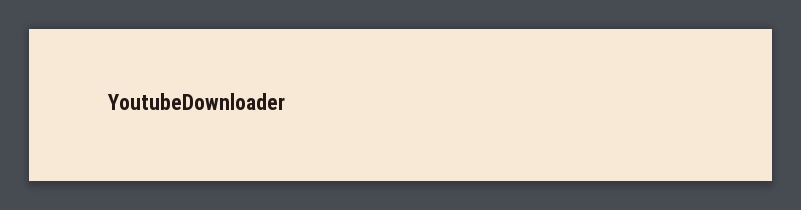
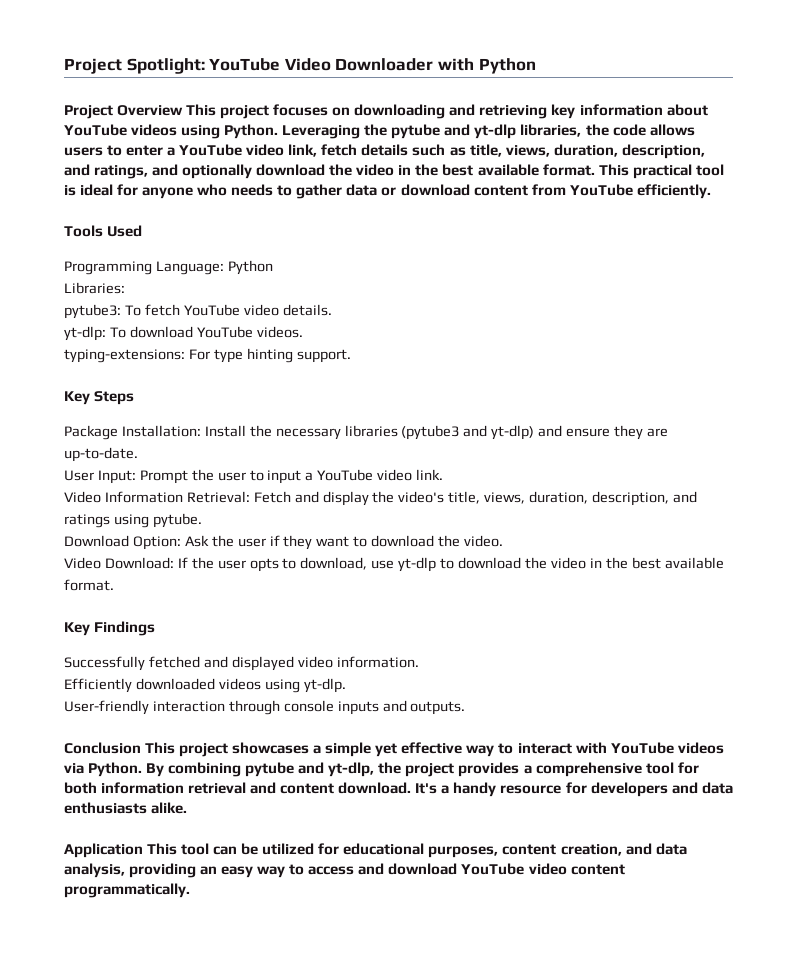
- YoutubeDownloader
+ Project Spotlight: YouTube Video Downloader with Python
+ Project Overview This project focuses on downloading and retrieving key information about YouTube videos using Python. Leveraging the pytube and yt-dlp libraries, the code allows users to enter a YouTube video link, fetch details such as title, views, duration, description, and ratings, and optionally download the video in the best available format. This practical tool is ideal for anyone who needs to gather data or download content from YouTube efficiently.
+ Tools Used
+ Programming Language: Python
+ Libraries:
+ pytube3: To fetch YouTube video details.
+ yt-dlp: To download YouTube videos.
+ typing-extensions: For type hinting support.
+ Key Steps
+ Package Installation: Install the necessary libraries (pytube3 and yt-dlp) and ensure they are up-to-date.
+ User Input: Prompt the user to input a YouTube video link.
+ Video Information Retrieval: Fetch and display the video's title, views, duration, description, and ratings using pytube.
+ Download Option: Ask the user if they want to download the video.
+ Video Download: If the user opts to download, use yt-dlp to download the video in the best available format.
+ Key Findings
+ Successfully fetched and displayed video information.
+ Efficiently downloaded videos using yt-dlp.
+ User-friendly interaction through console inputs and outputs.
+ Conclusion This project showcases a simple yet effective way to interact with YouTube videos via Python. By combining pytube and yt-dlp, the project provides a comprehensive tool for both information retrieval and content download. It's a handy resource for developers and data enthusiasts alike.
+ Application This tool can be utilized for educational purposes, content creation, and data analysis, providing an easy way to access and download YouTube video content programmatically.

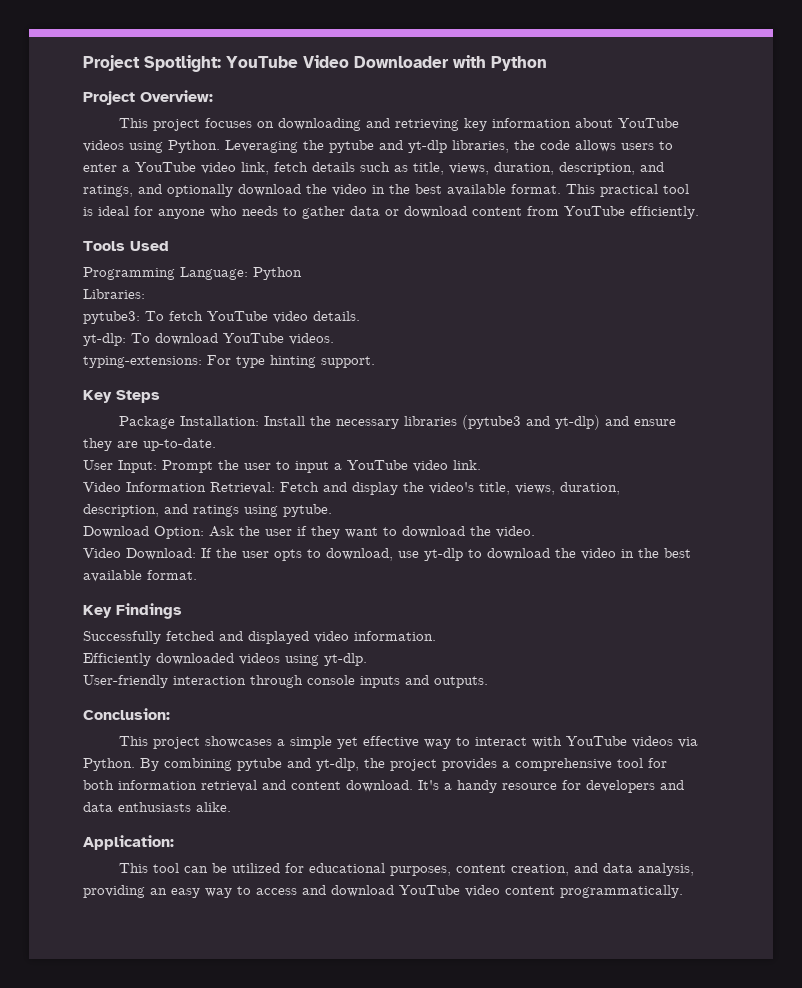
- Project Overview This project focuses on downloading and retrieving key information about YouTube videos using Python.
+ Project Overview:
+ This project focuses on downloading and retrieving key information about YouTube videos using Python.
- Conclusion This project showcases a simple yet effective way to interact with YouTube videos via Python.
+ Conclusion:
+ This project showcases a simple yet effective way to interact with YouTube videos via Python.
- Application This tool can be utilized for educational purposes, content creation, and data analysis, providing an easy way to access and download YouTube video content programmatically.
+ Application:
+ This tool can be utilized for educational purposes, content creation, and data analysis, providing an easy way to access and download YouTube video content programmatically.

